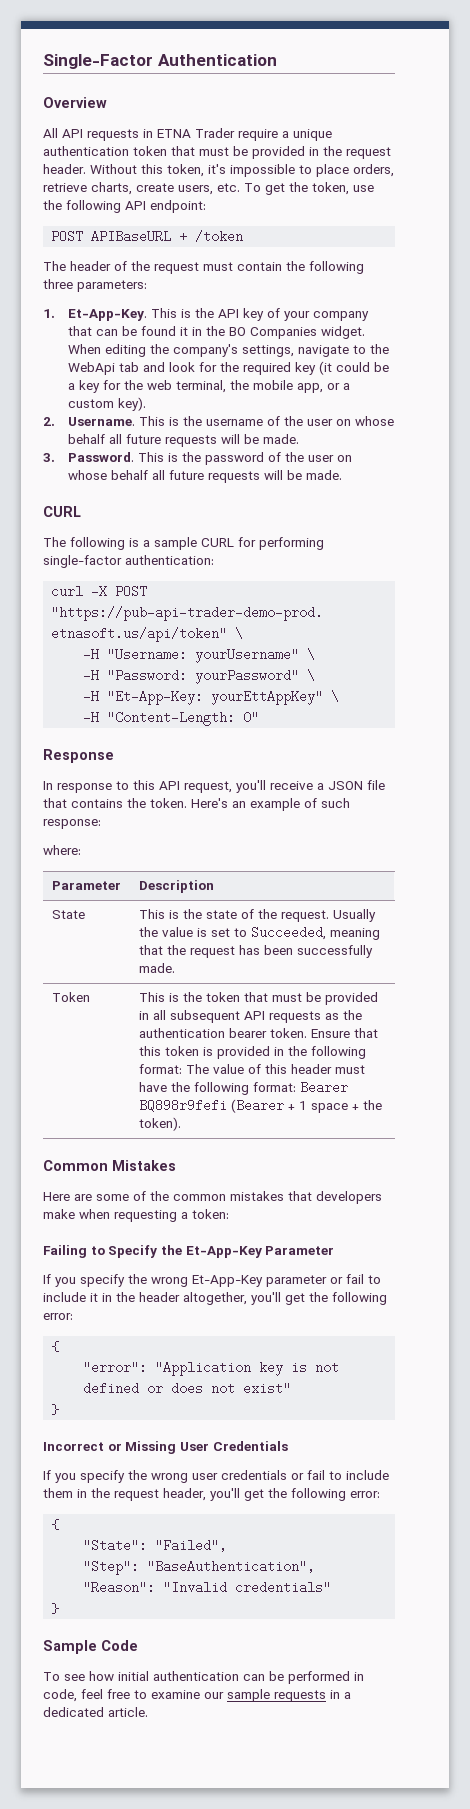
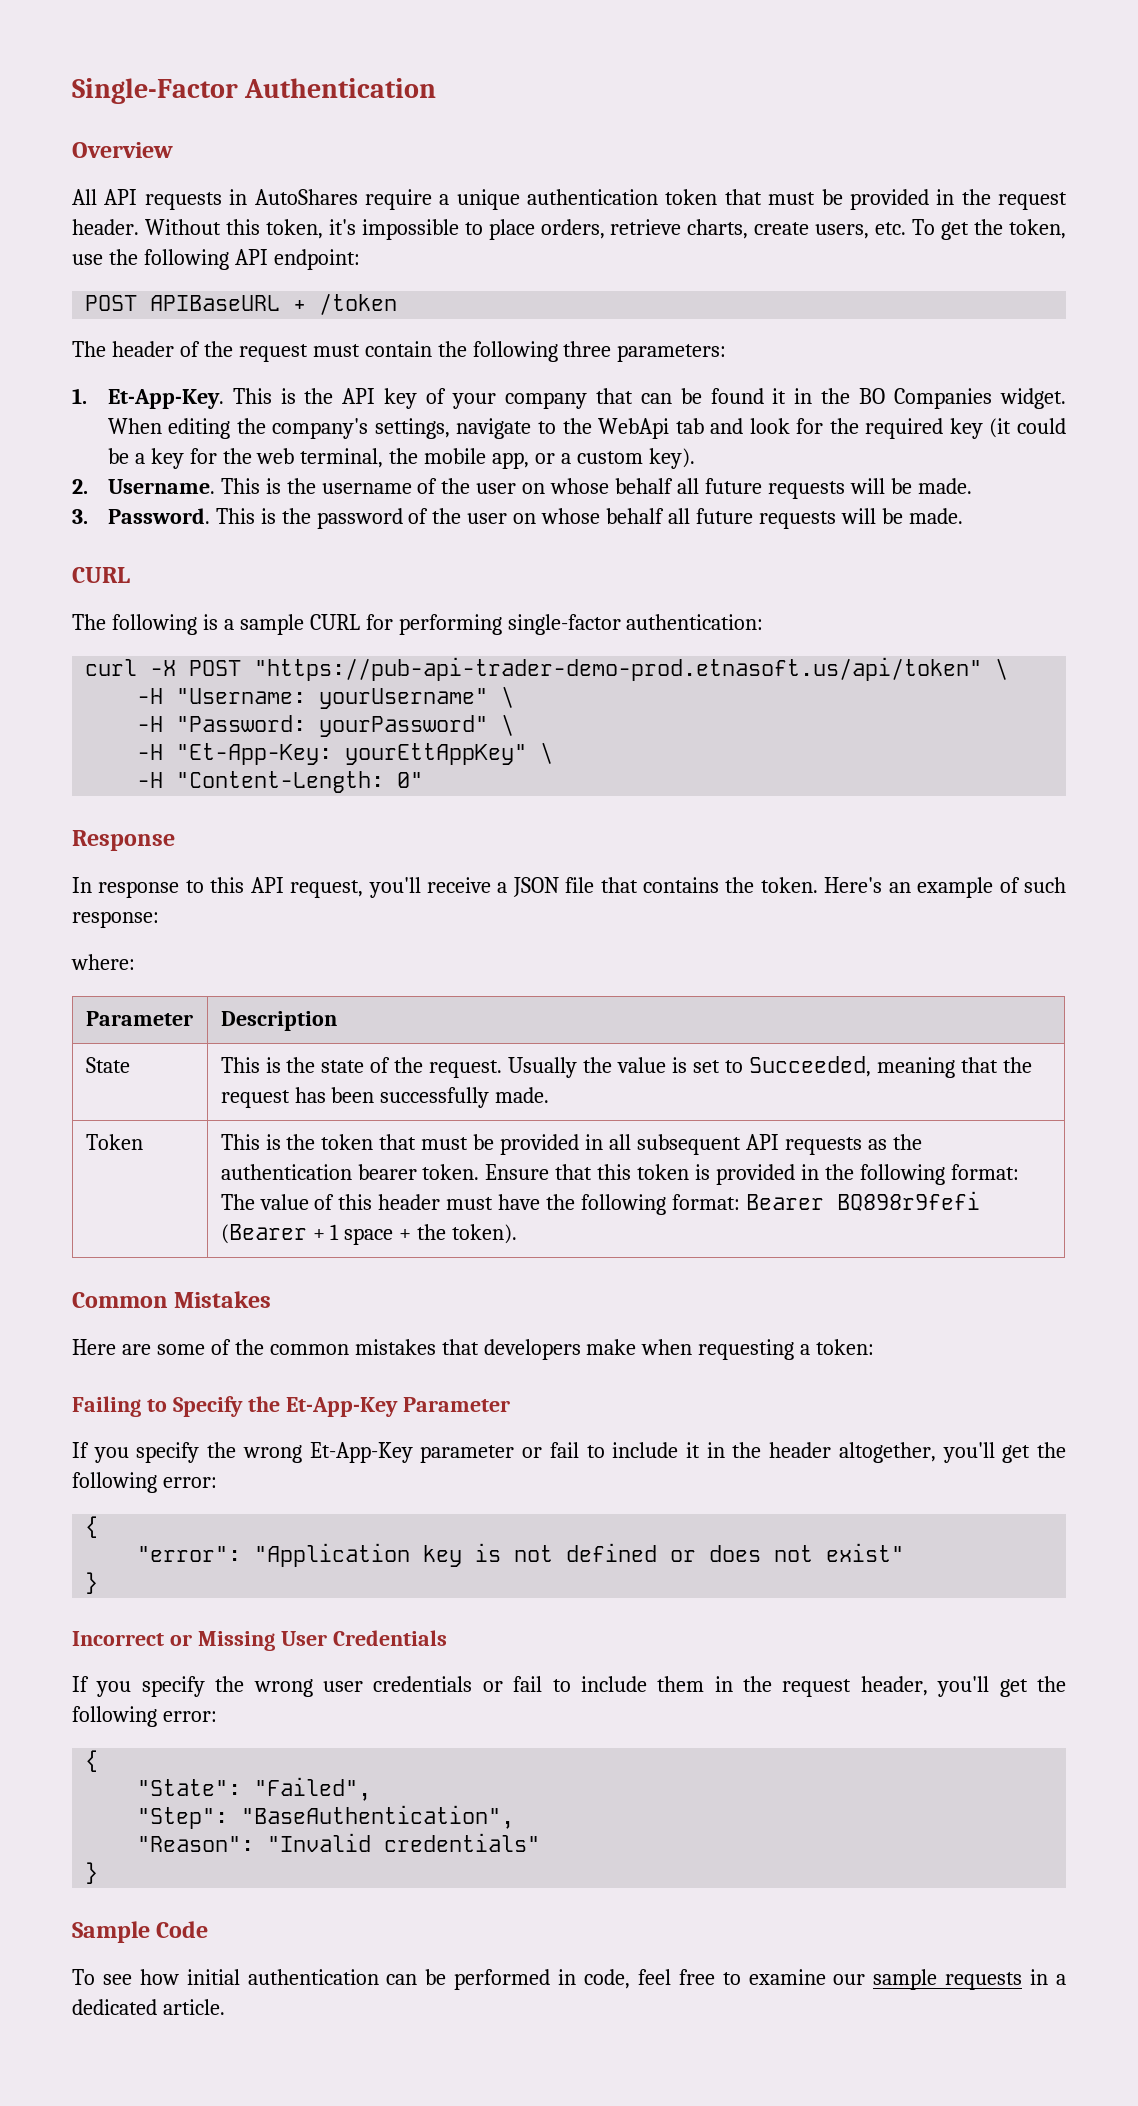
- All API requests in ETNA Trader require a unique authentication token that must be provided in the request header.
+ All API requests in AutoShares require a unique authentication token that must be provided in the request header.

